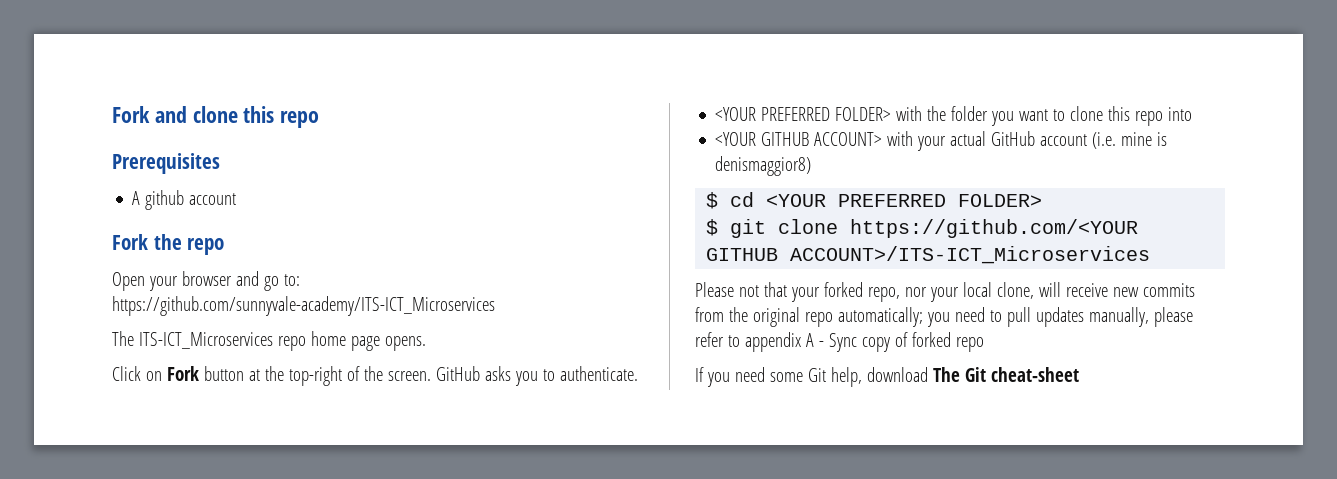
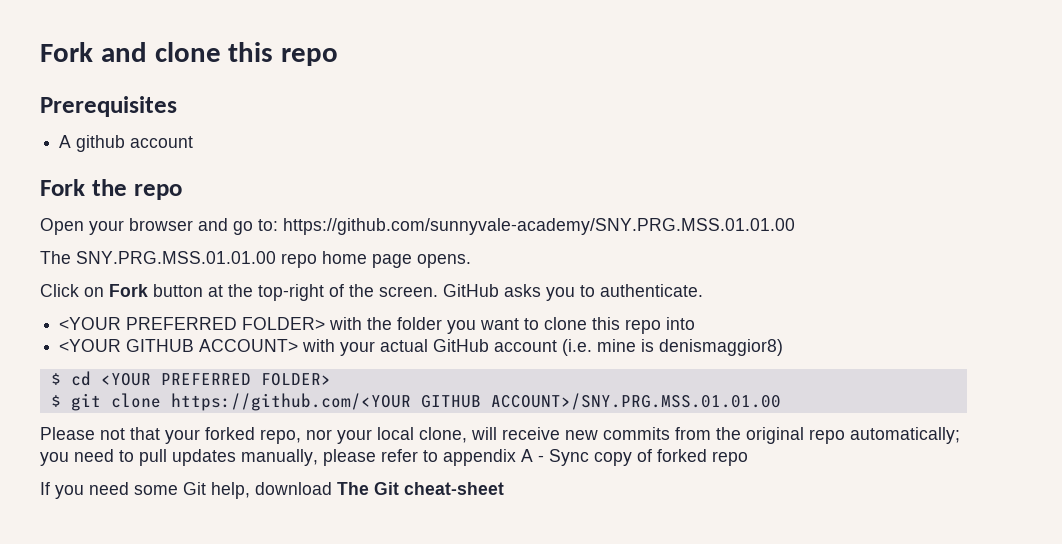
- Open your browser and go to: https://github.com/sunnyvale-academy/ITS-ICT_Microservices
- The ITS-ICT_Microservices repo home page opens.
+ Open your browser and go to: https://github.com/sunnyvale-academy/SNY.PRG.MSS.01.01.00
+ The SNY.PRG.MSS.01.01.00 repo home page opens.
- $ git clone https://github.com/<YOUR GITHUB ACCOUNT>/ITS-ICT_Microservices
+ $ git clone https://github.com/<YOUR GITHUB ACCOUNT>/SNY.PRG.MSS.01.01.00

